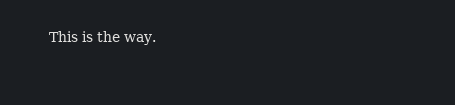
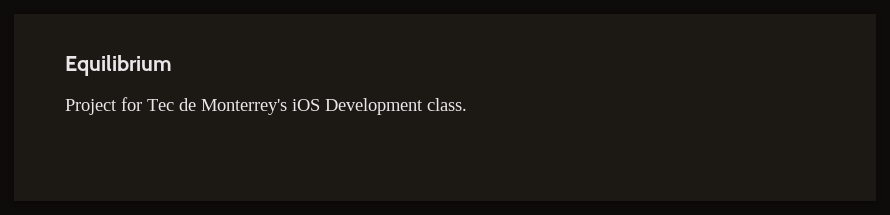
- This is the way.
+ Equilibrium
+ Project for Tec de Monterrey's iOS Development class.

